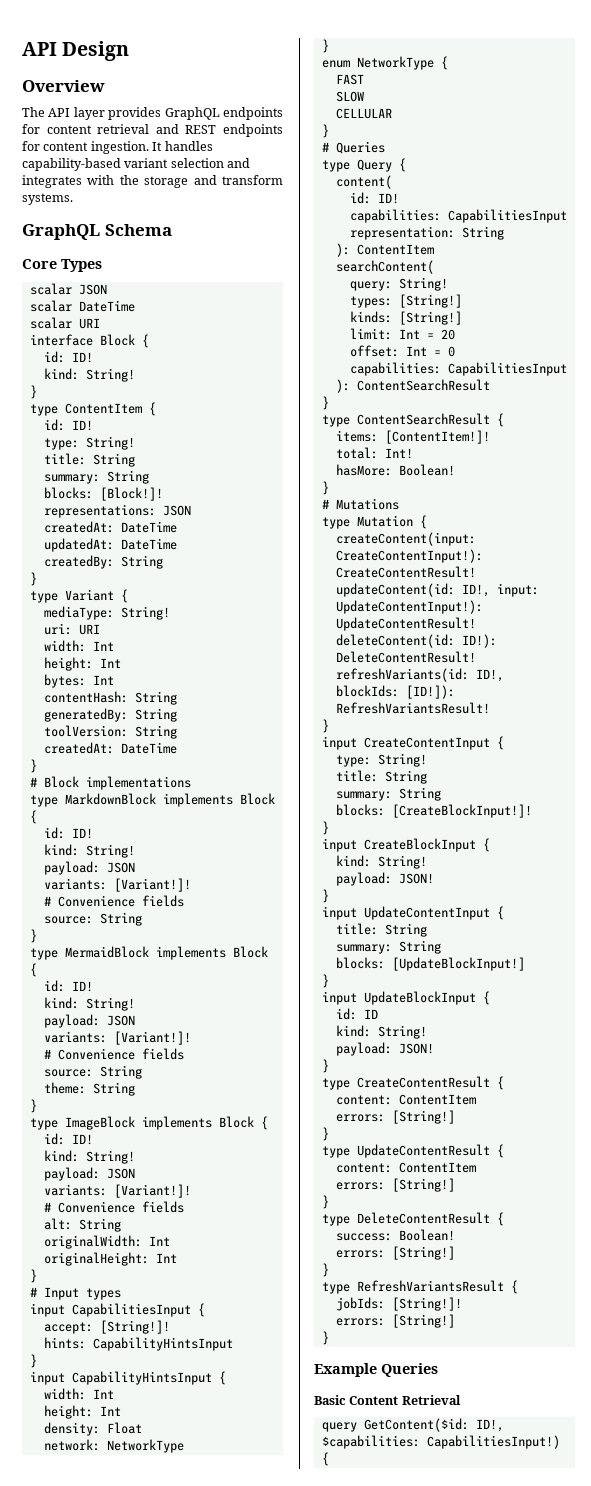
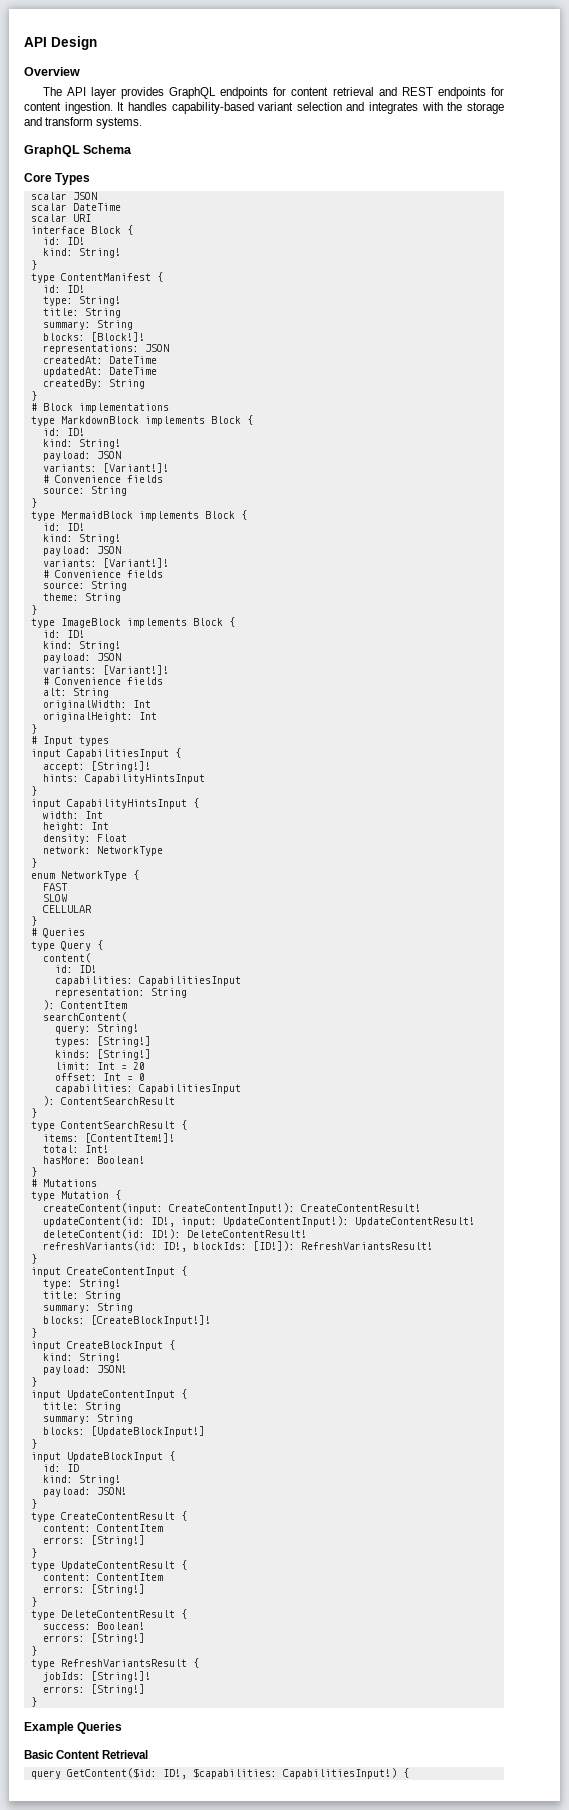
- type ContentItem {
+ type ContentManifest {
- type Variant {
- mediaType: String!
- uri: URI
- width: Int
- height: Int
- bytes: Int
- contentHash: String
- generatedBy: String
- toolVersion: String
- createdAt: DateTime
- }

